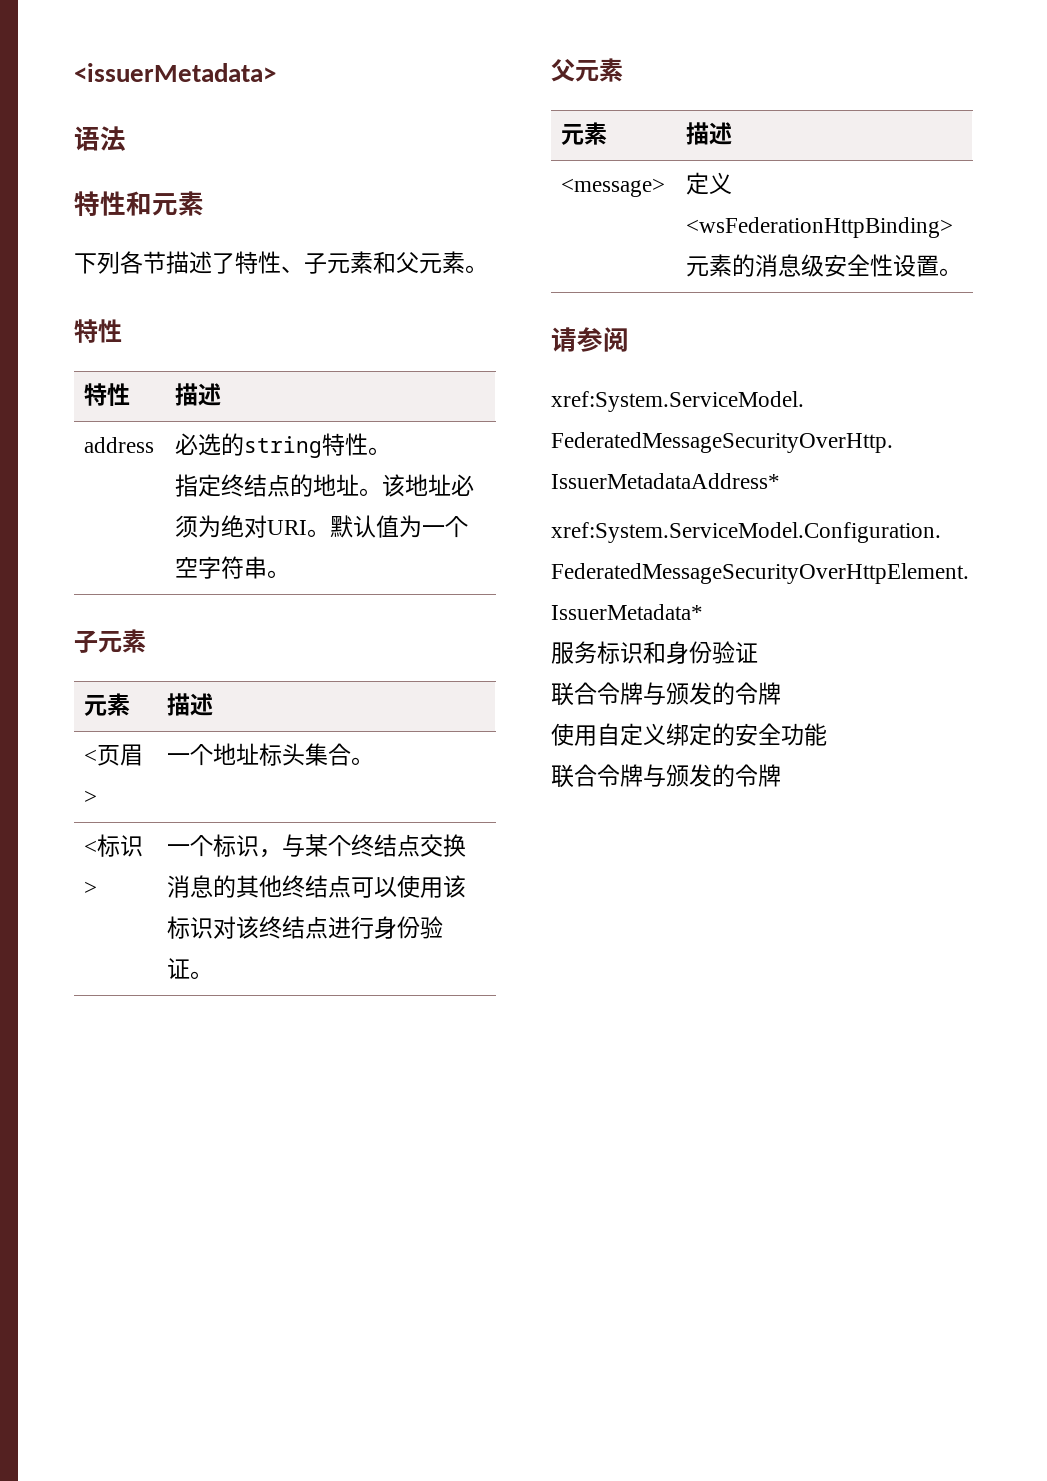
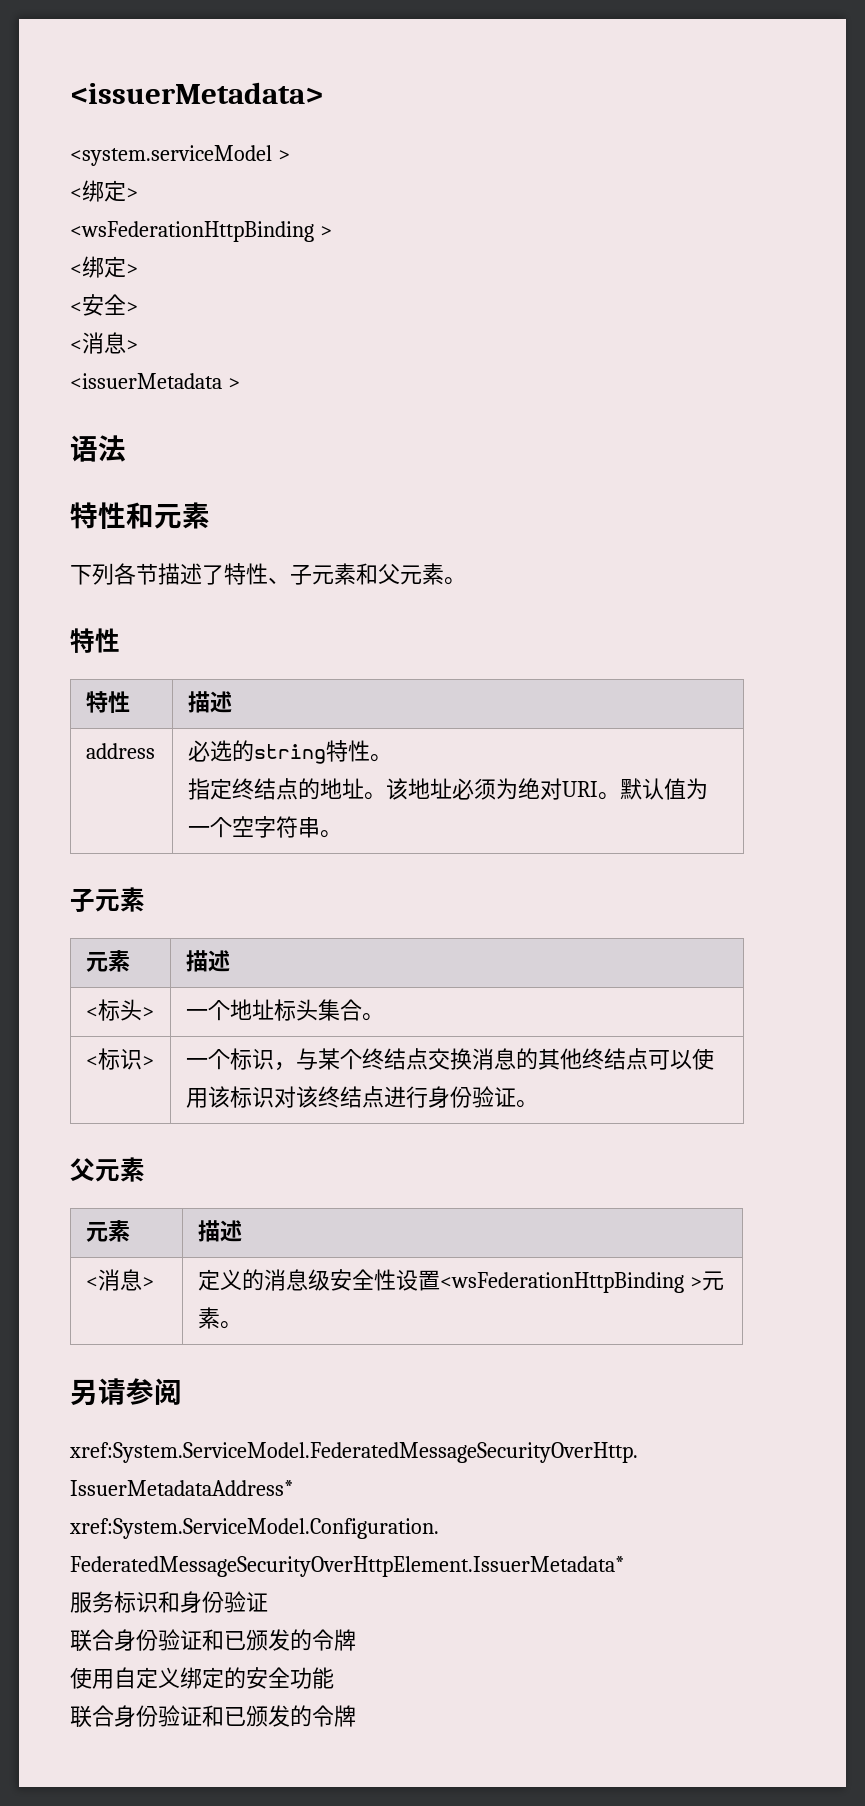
+ <system.serviceModel >
+ <绑定>
+ <wsFederationHttpBinding >
+ <绑定>
+ <安全>
+ <消息>
+ <issuerMetadata >
- <页眉> | 一个地址标头集合。
+ <标头> | 一个地址标头集合。
- <message> | 定义<wsFederationHttpBinding>元素的消息级安全性设置。
- 请参阅
+ <消息> | 定义的消息级安全性设置<wsFederationHttpBinding >元素。
+ 另请参阅
  服务标识和身份验证
- 联合令牌与颁发的令牌
+ 联合身份验证和已颁发的令牌
  使用自定义绑定的安全功能
- 联合令牌与颁发的令牌
+ 联合身份验证和已颁发的令牌

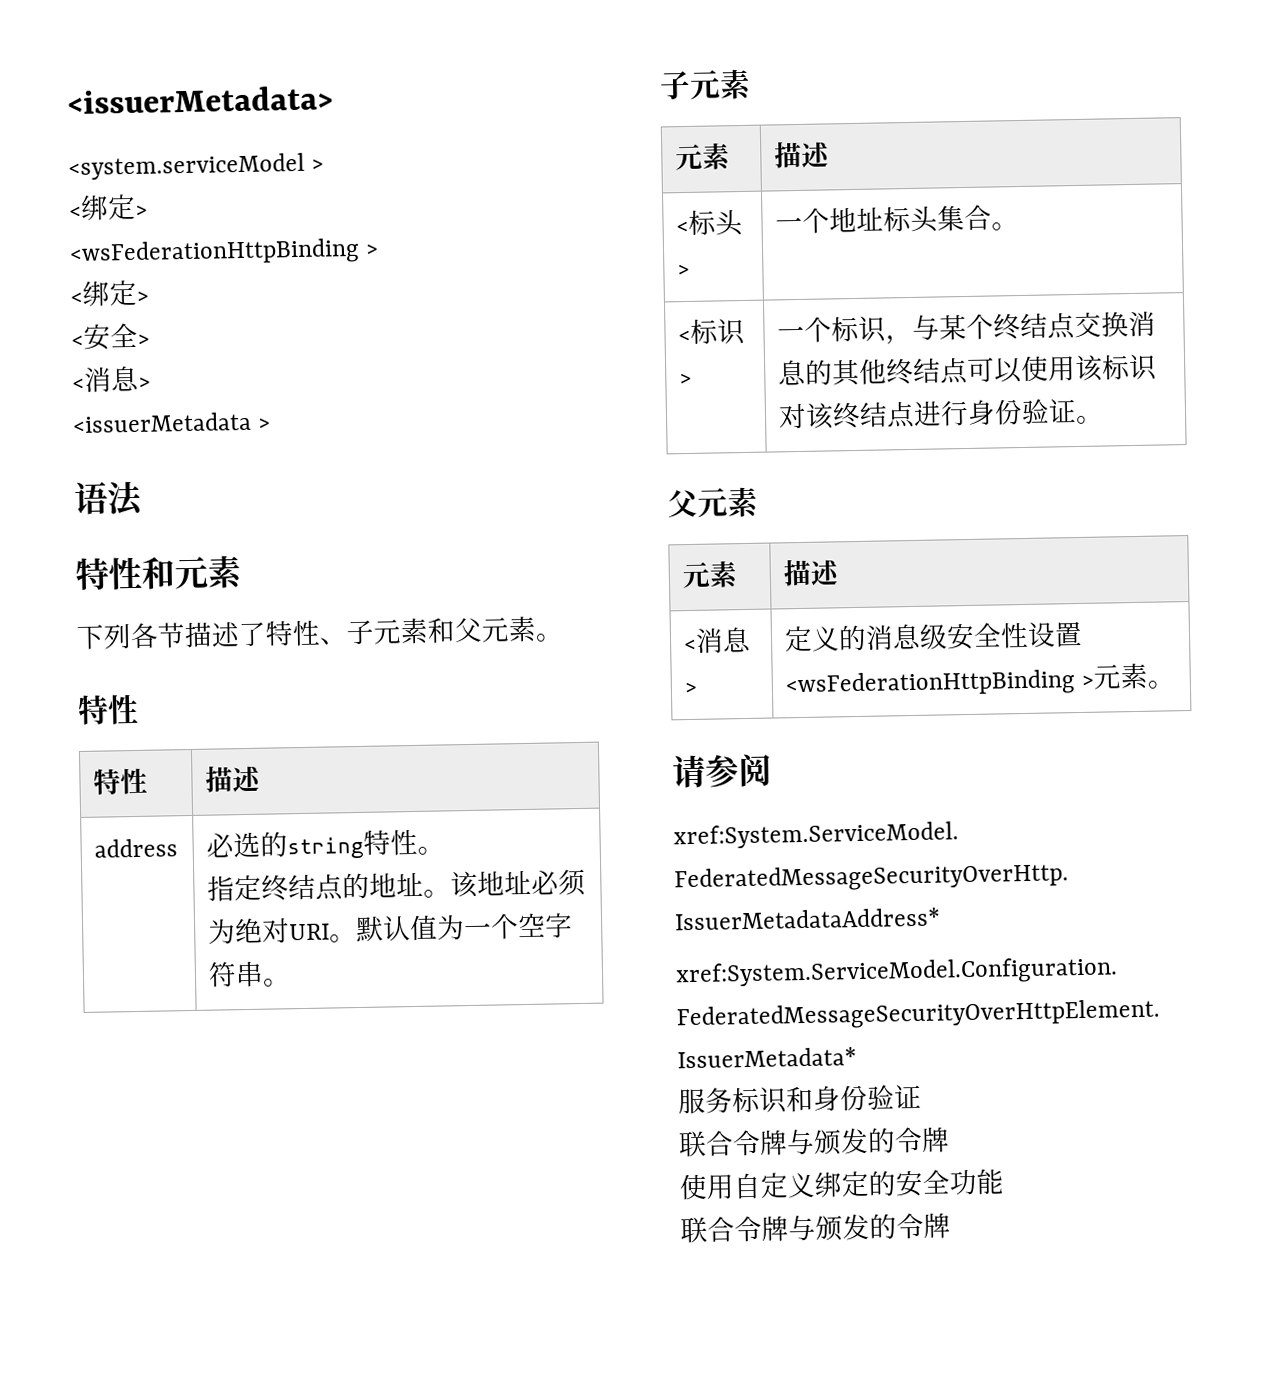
- 另请参阅
+ 请参阅
  服务标识和身份验证
- 联合身份验证和已颁发的令牌
+ 联合令牌与颁发的令牌
  使用自定义绑定的安全功能
- 联合身份验证和已颁发的令牌
+ 联合令牌与颁发的令牌

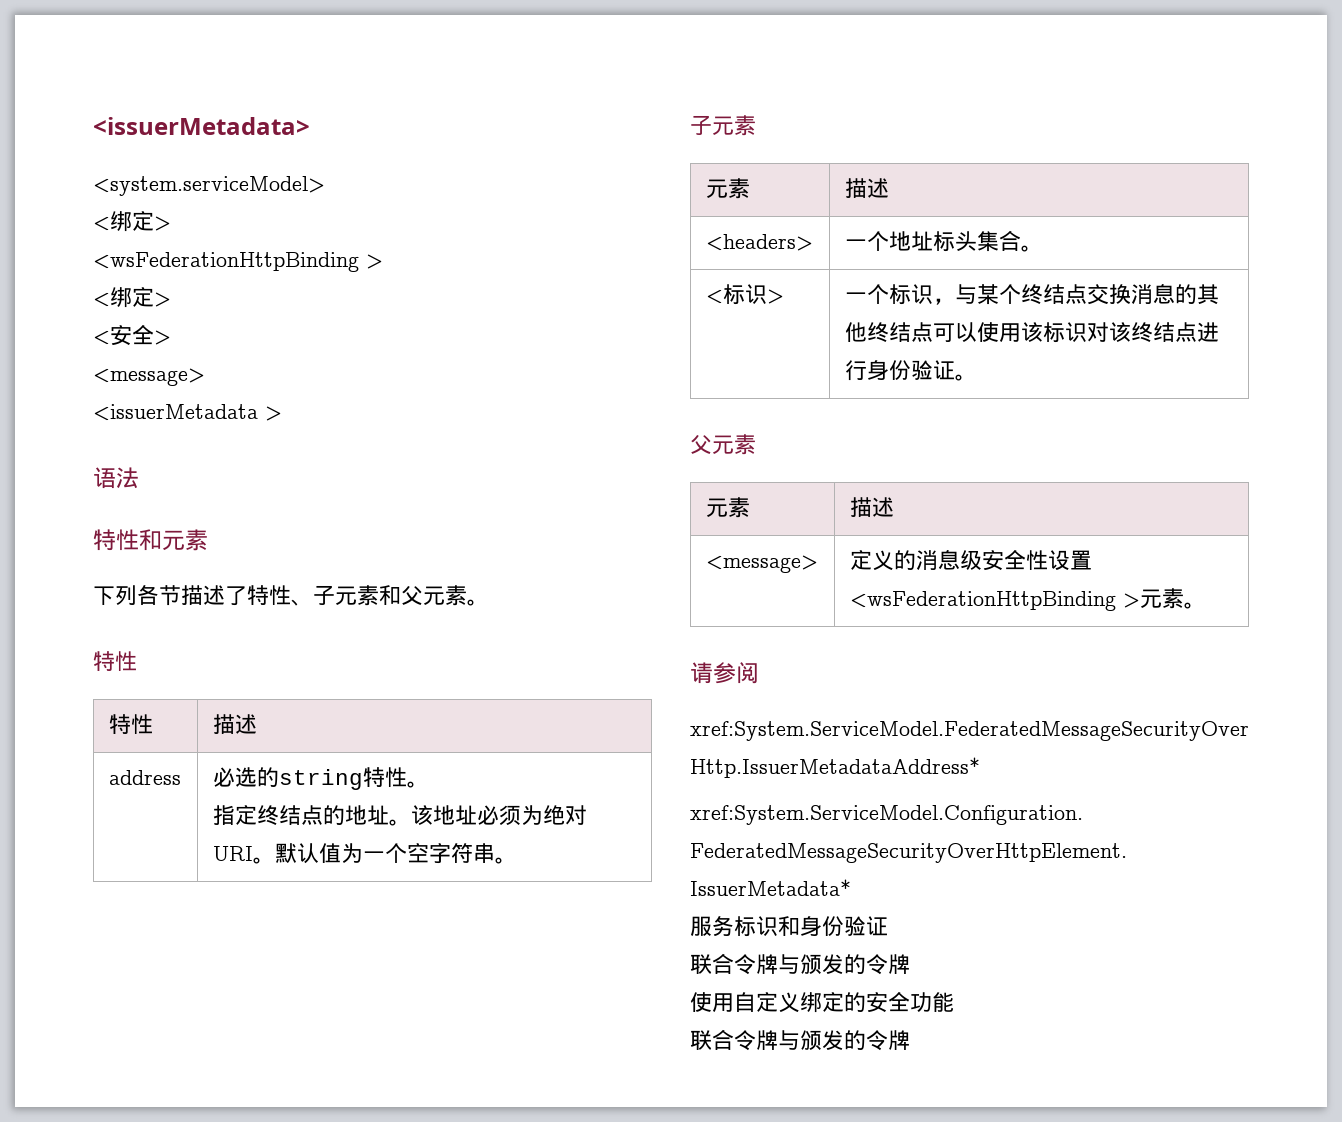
- <system.serviceModel >
+ <system.serviceModel>
  <安全>
- <消息>
+ <message>
- <标头> | 一个地址标头集合。
+ <headers> | 一个地址标头集合。
- <消息> | 定义的消息级安全性设置<wsFederationHttpBinding >元素。
+ <message> | 定义的消息级安全性设置<wsFederationHttpBinding >元素。

